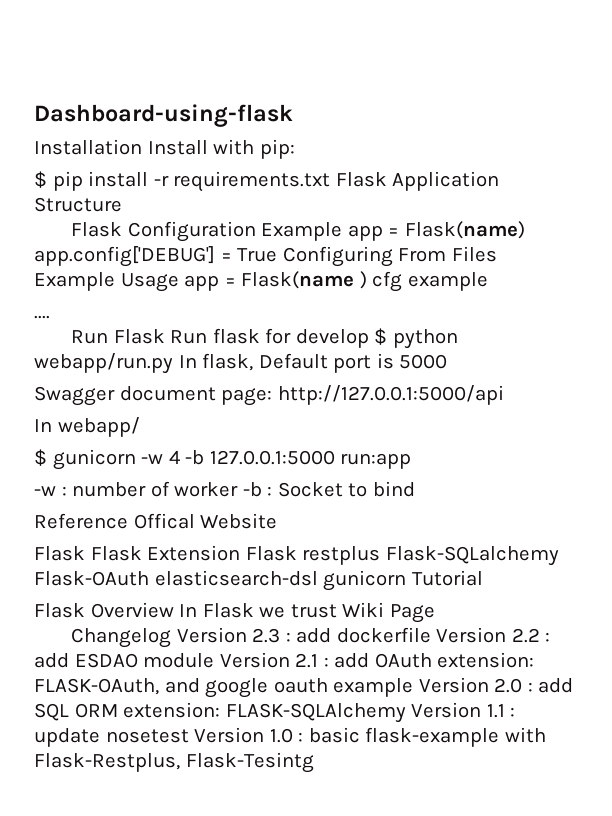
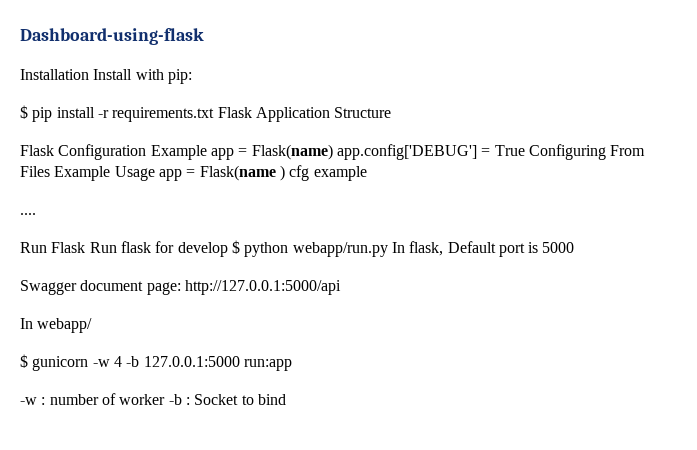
- Reference Offical Website
- Flask Flask Extension Flask restplus Flask-SQLalchemy Flask-OAuth elasticsearch-dsl gunicorn Tutorial
- Flask Overview In Flask we trust Wiki Page
- Changelog Version 2.3 : add dockerfile Version 2.2 : add ESDAO module Version 2.1 : add OAuth extension: FLASK-OAuth, and google oauth example Version 2.0 : add SQL ORM extension: FLASK-SQLAlchemy Version 1.1 : update nosetest Version 1.0 : basic flask-example with Flask-Restplus, Flask-Tesintg

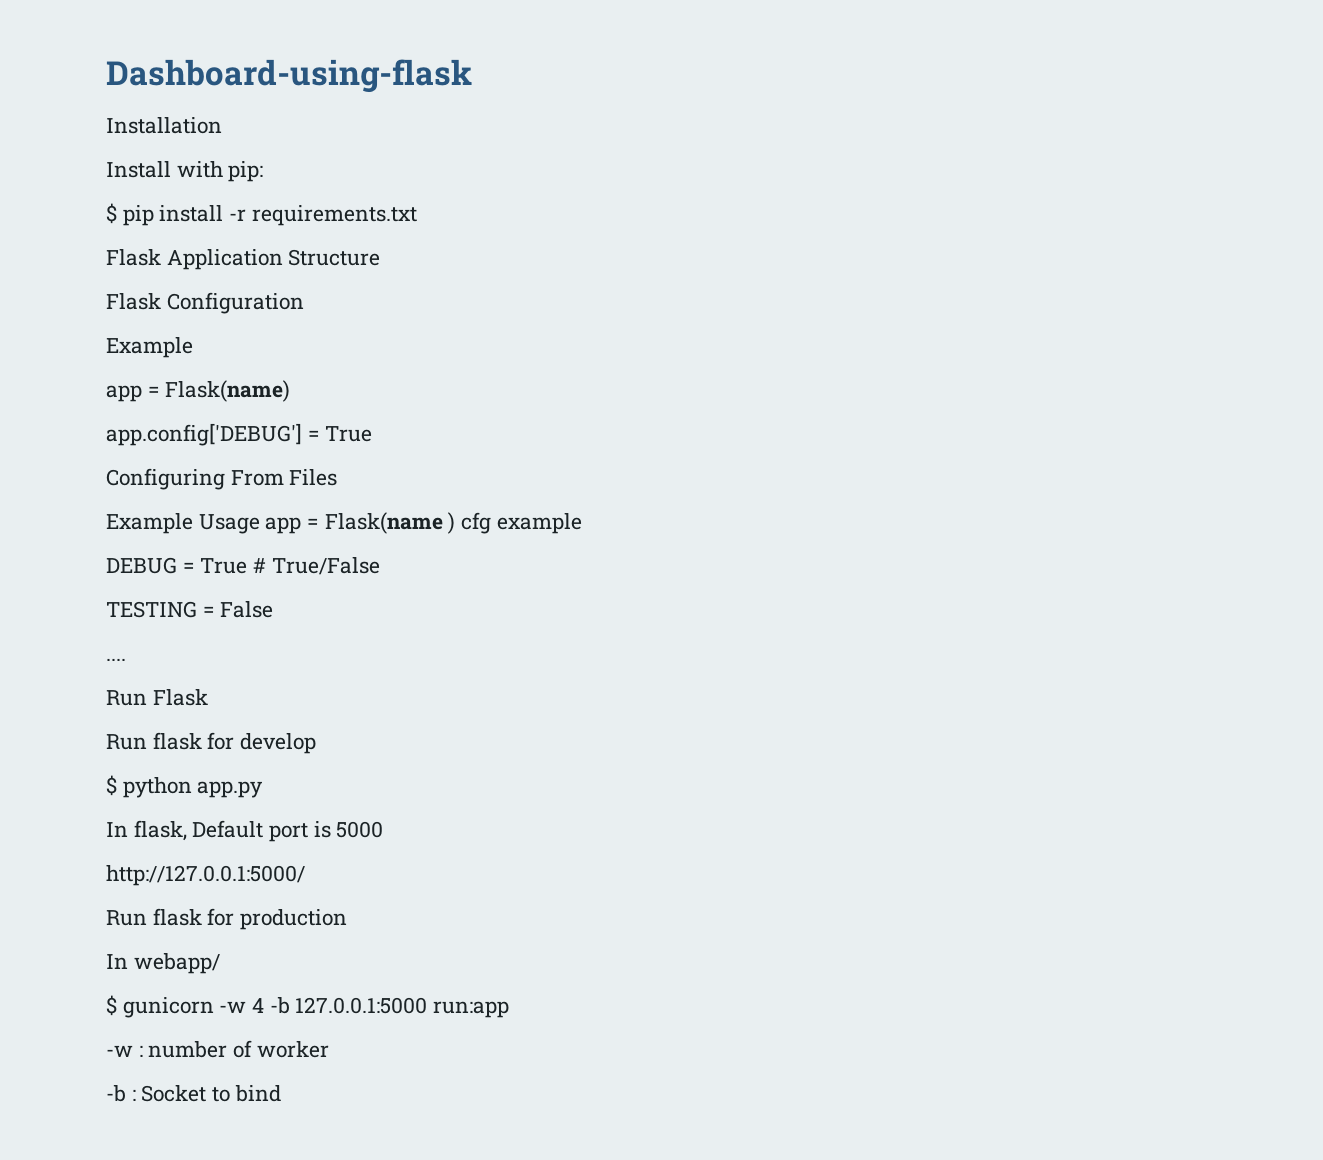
- Installation Install with pip:
+ Installation
+ Install with pip:
- $ pip install -r requirements.txt Flask Application Structure
+ $ pip install -r requirements.txt
+ Flask Application Structure
- Flask Configuration Example app = Flask(name) app.config['DEBUG'] = True Configuring From Files Example Usage app = Flask(name ) cfg example
+ Flask Configuration
+ Example
+ app = Flask(name)
+ app.config['DEBUG'] = True
+ Configuring From Files
+ Example Usage app = Flask(name ) cfg example
+ DEBUG = True # True/False
+ TESTING = False
- Run Flask Run flask for develop $ python webapp/run.py In flask, Default port is 5000
+ Run Flask
+ Run flask for develop
+ $ python app.py
+ In flask, Default port is 5000
- Swagger document page: http://127.0.0.1:5000/api
+ http://127.0.0.1:5000/
+ Run flask for production
- -w : number of worker -b : Socket to bind
+ -w : number of worker
+ -b : Socket to bind

